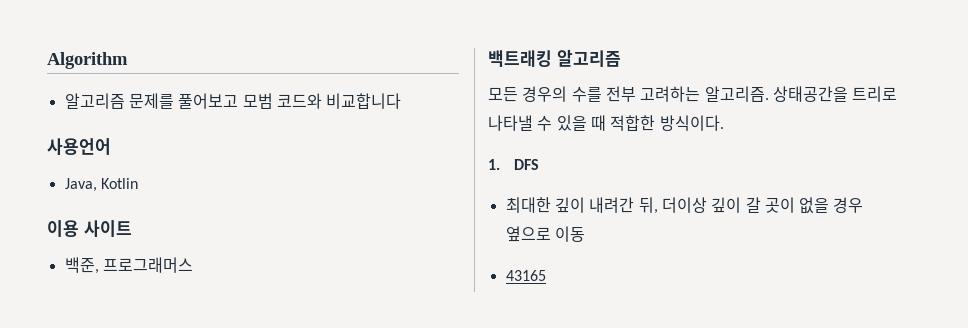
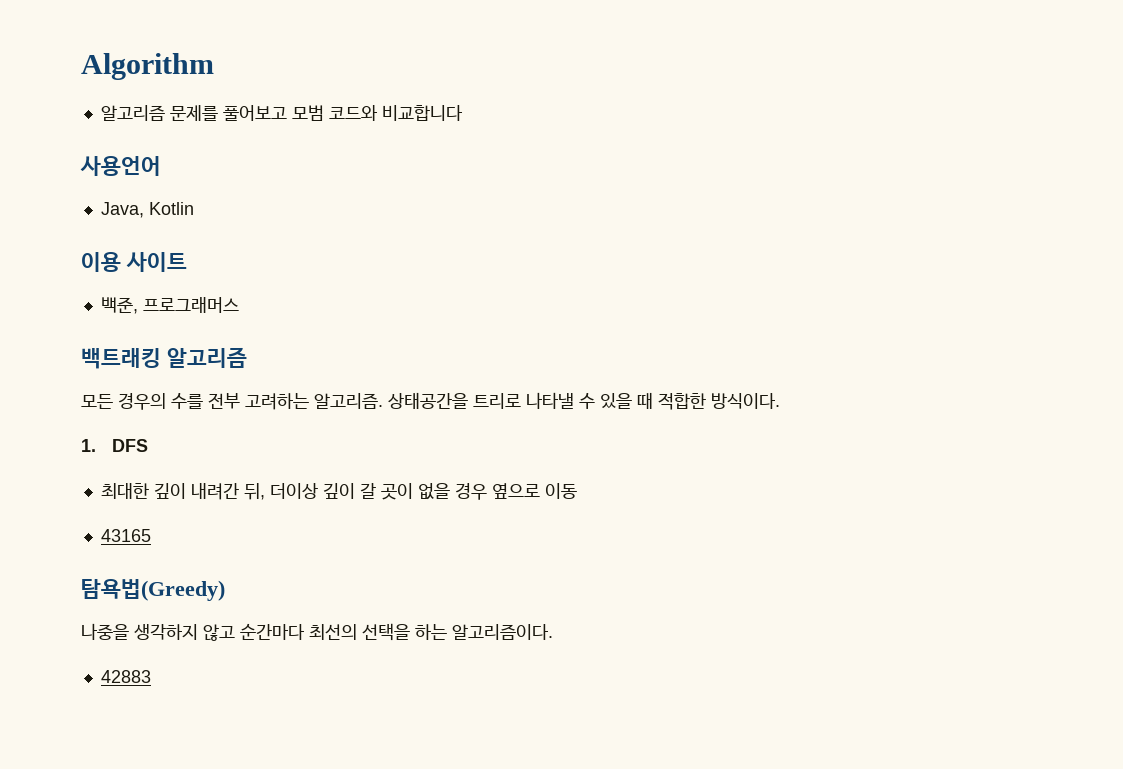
+ 탐욕법(Greedy)
+ 나중을 생각하지 않고 순간마다 최선의 선택을 하는 알고리즘이다.
+ 42883

